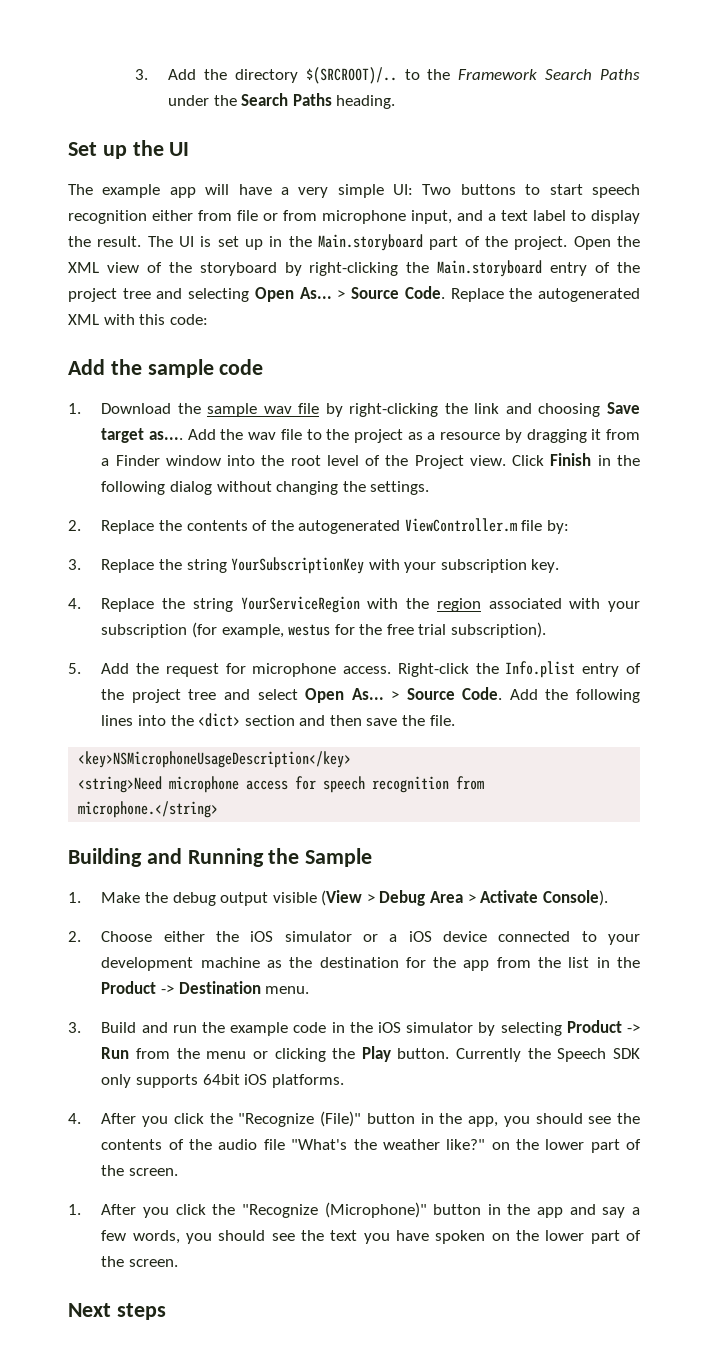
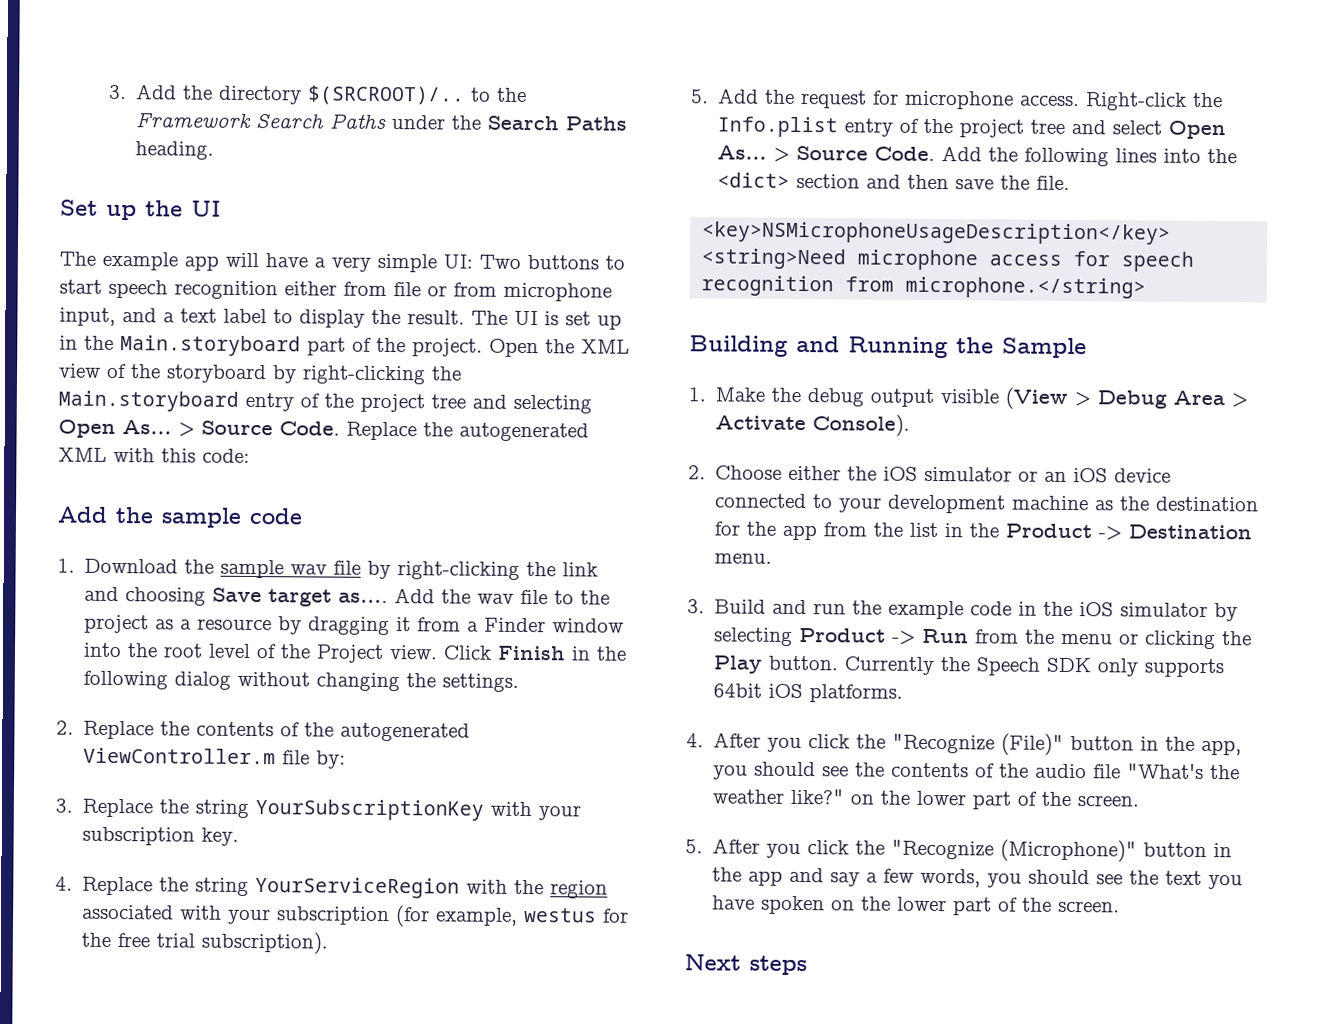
- 2. Choose either the iOS simulator or a iOS device connected to your development machine as the destination for the app from the list in the Product -> Destination menu.
+ 2. Choose either the iOS simulator or an iOS device connected to your development machine as the destination for the app from the list in the Product -> Destination menu.
- 1. After you click the "Recognize (Microphone)" button in the app and say a few words, you should see the text you have spoken on the lower part of the screen.
+ 5. After you click the "Recognize (Microphone)" button in the app and say a few words, you should see the text you have spoken on the lower part of the screen.

